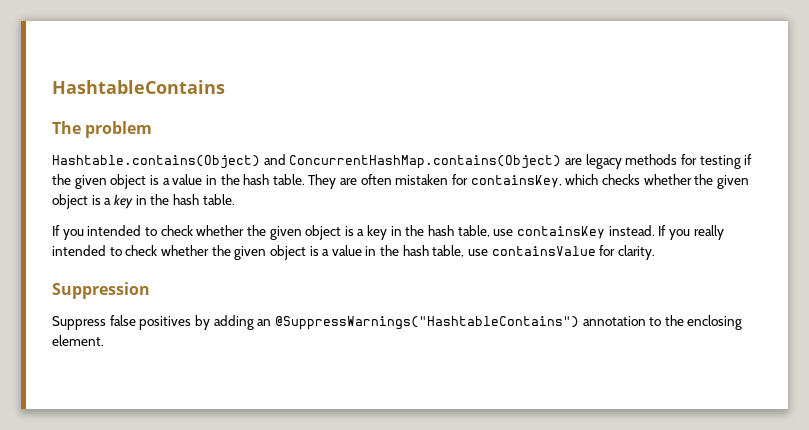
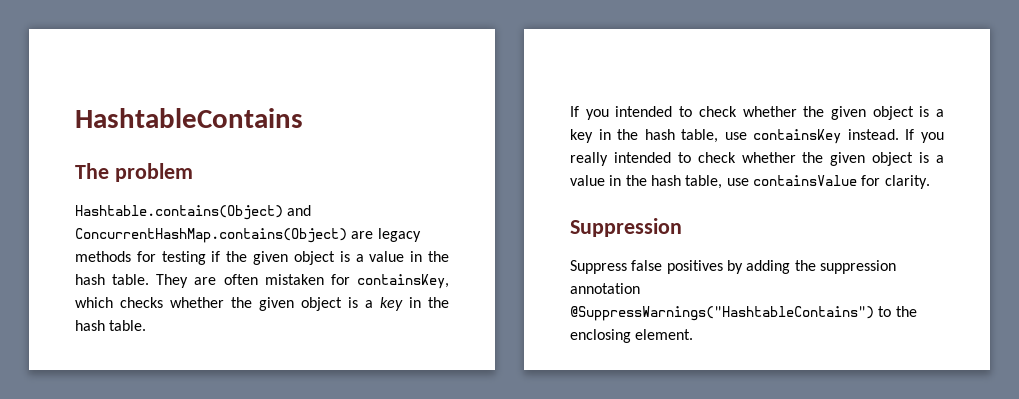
- Suppress false positives by adding an @SuppressWarnings("HashtableContains") annotation to the enclosing element.
+ Suppress false positives by adding the suppression annotation @SuppressWarnings("HashtableContains") to the enclosing element.

